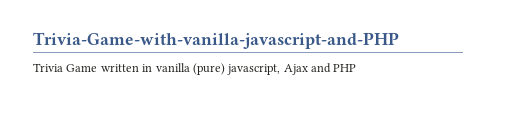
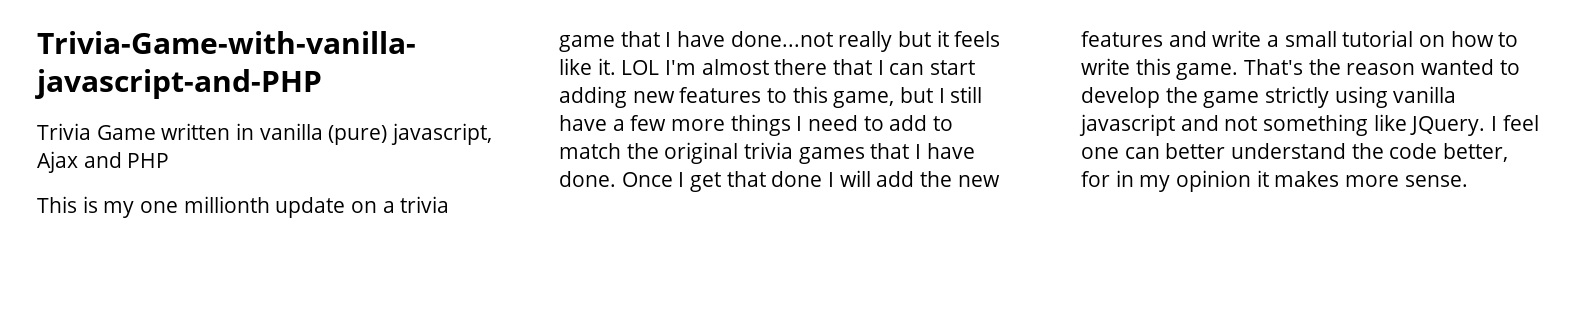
+ This is my one millionth update on a trivia game that I have done...not really but it feels like it. LOL I'm almost there that I can start adding new features to this game, but I still have a few more things I need to add to match the original trivia games that I have done. Once I get that done I will add the new features and write a small tutorial on how to write this game. That's the reason wanted to develop the game strictly using vanilla javascript and not something like JQuery. I feel one can better understand the code better, for in my opinion it makes more sense.

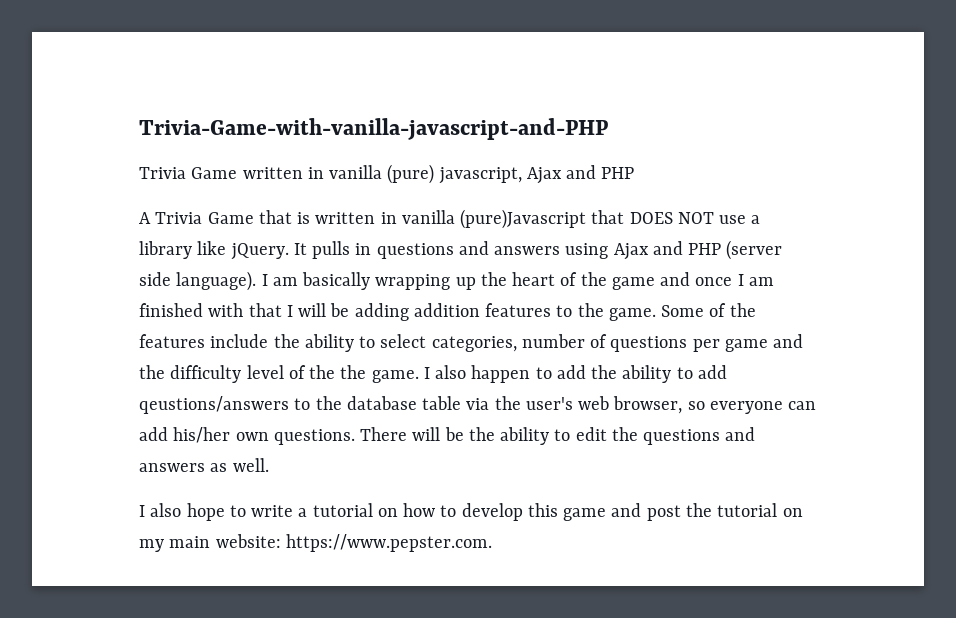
- This is my one millionth update on a trivia game that I have done...not really but it feels like it. LOL I'm almost there that I can start adding new features to this game, but I still have a few more things I need to add to match the original trivia games that I have done. Once I get that done I will add the new features and write a small tutorial on how to write this game. That's the reason wanted to develop the game strictly using vanilla javascript and not something like JQuery. I feel one can better understand the code better, for in my opinion it makes more sense.
+ A Trivia Game that is written in vanilla (pure)Javascript that DOES NOT use a library like jQuery. It pulls in questions and answers using Ajax and PHP (server side language). I am basically wrapping up the heart of the game and once I am finished with that I will be adding addition features to the game. Some of the features include the ability to select categories, number of questions per game and the difficulty level of the the game. I also happen to add the ability to add qeustions/answers to the database table via the user's web browser, so everyone can add his/her own questions. There will be the ability to edit the questions and answers as well.
+ I also hope to write a tutorial on how to develop this game and post the tutorial on my main website: https://www.pepster.com.

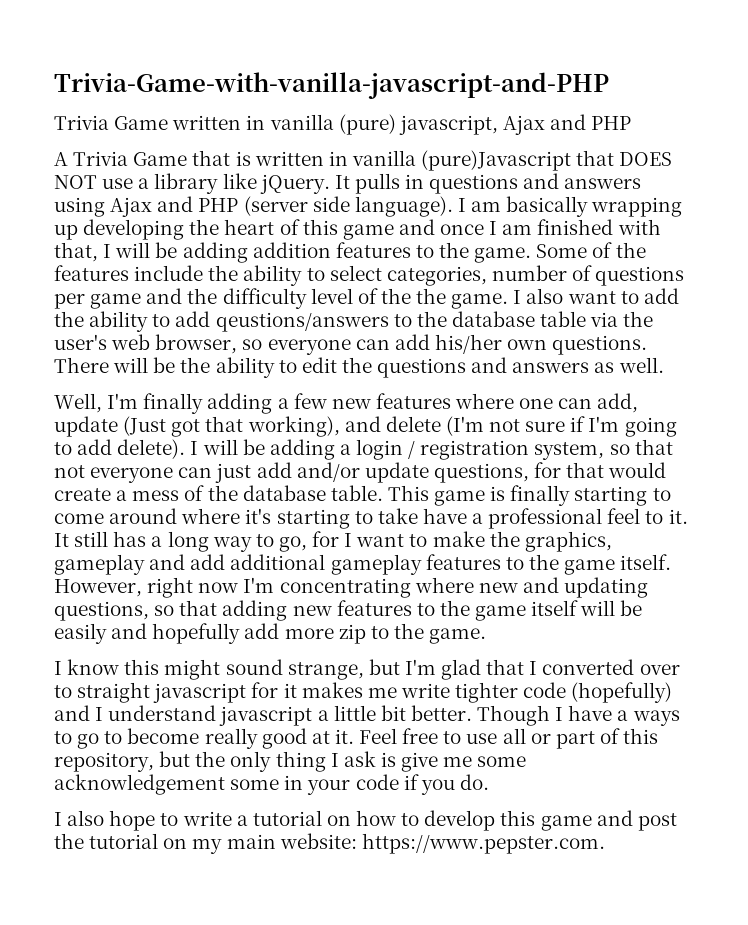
- I am basically wrapping up the heart of the game and once I am finished with that I will be adding addition features to the game.
+ I am basically wrapping up developing the heart of this game and once I am finished with that, I will be adding addition features to the game.
- I also happen to add the ability to add qeustions/answers to the database table via the user's web browser, so everyone can add his/her own questions.
+ I also want to add the ability to add qeustions/answers to the database table via the user's web browser, so everyone can add his/her own questions.
+ Well, I'm finally adding a few new features where one can add, update (Just got that working), and delete (I'm not sure if I'm going to add delete). I will be adding a login / registration system, so that not everyone can just add and/or update questions, for that would create a mess of the database table. This game is finally starting to come around where it's starting to take have a professional feel to it. It still has a long way to go, for I want to make the graphics, gameplay and add additional gameplay features to the game itself. However, right now I'm concentrating where new and updating questions, so that adding new features to the game itself will be easily and hopefully add more zip to the game.
+ I know this might sound strange, but I'm glad that I converted over to straight javascript for it makes me write tighter code (hopefully) and I understand javascript a little bit better. Though I have a ways to go to become really good at it. Feel free to use all or part of this repository, but the only thing I ask is give me some acknowledgement some in your code if you do.

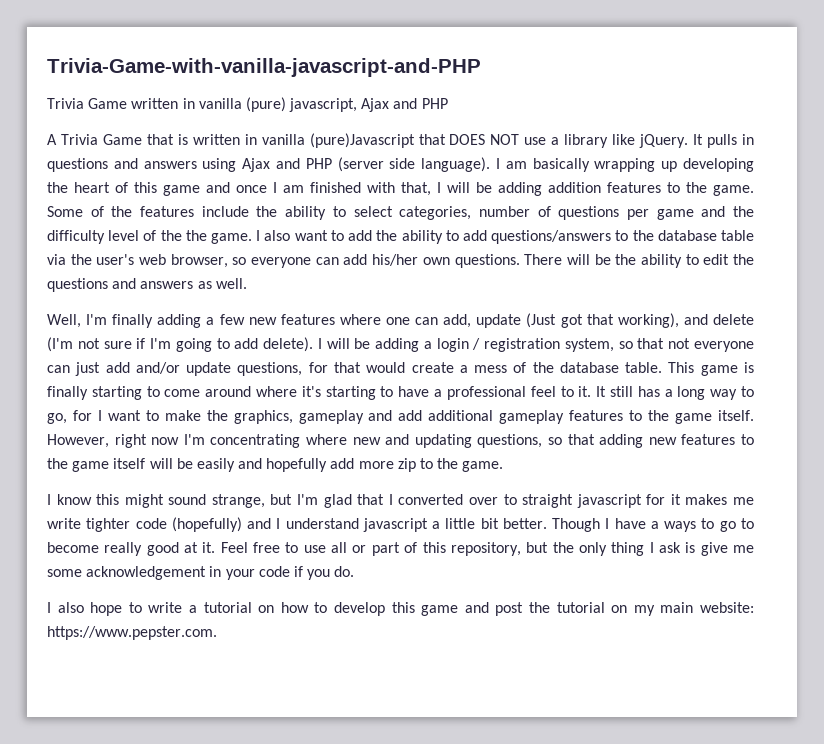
- I also want to add the ability to add qeustions/answers to the database table via the user's web browser, so everyone can add his/her own questions.
+ I also want to add the ability to add questions/answers to the database table via the user's web browser, so everyone can add his/her own questions.
- This game is finally starting to come around where it's starting to take have a professional feel to it.
+ This game is finally starting to come around where it's starting to have a professional feel to it.
- Feel free to use all or part of this repository, but the only thing I ask is give me some acknowledgement some in your code if you do.
+ Feel free to use all or part of this repository, but the only thing I ask is give me some acknowledgement in your code if you do.

